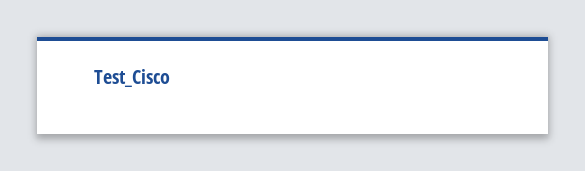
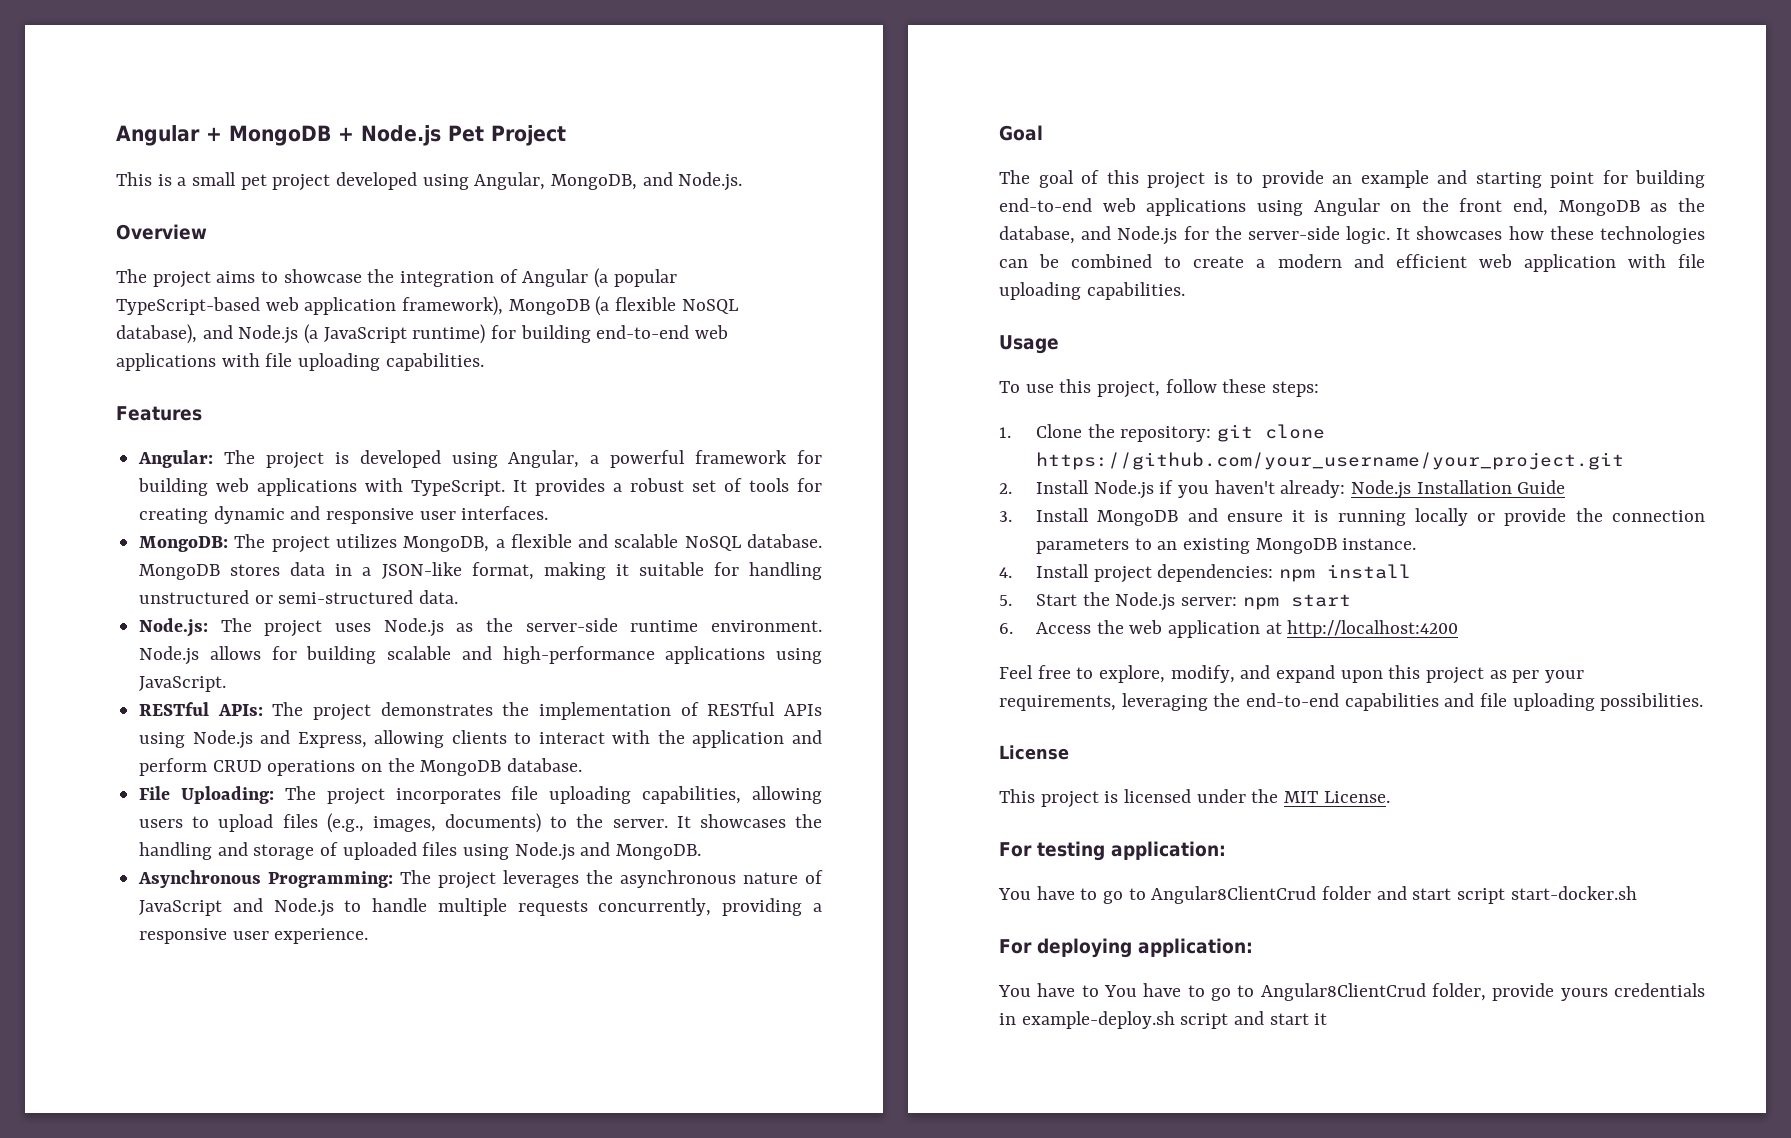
- Test_Cisco
+ Angular + MongoDB + Node.js Pet Project
+ This is a small pet project developed using Angular, MongoDB, and Node.js.
+ Overview
+ The project aims to showcase the integration of Angular (a popular TypeScript-based web application framework), MongoDB (a flexible NoSQL database), and Node.js (a JavaScript runtime) for building end-to-end web applications with file uploading capabilities.
+ Features
+ Angular: The project is developed using Angular, a powerful framework for building web applications with TypeScript. It provides a robust set of tools for creating dynamic and responsive user interfaces.
+ MongoDB: The project utilizes MongoDB, a flexible and scalable NoSQL database. MongoDB stores data in a JSON-like format, making it suitable for handling unstructured or semi-structured data.
+ Node.js: The project uses Node.js as the server-side runtime environment. Node.js allows for building scalable and high-performance applications using JavaScript.
+ RESTful APIs: The project demonstrates the implementation of RESTful APIs using Node.js and Express, allowing clients to interact with the application and perform CRUD operations on the MongoDB database.
+ File Uploading: The project incorporates file uploading capabilities, allowing users to upload files (e.g., images, documents) to the server. It showcases the handling and storage of uploaded files using Node.js and MongoDB.
+ Asynchronous Programming: The project leverages the asynchronous nature of JavaScript and Node.js to handle multiple requests concurrently, providing a responsive user experience.
+ Goal
+ The goal of this project is to provide an example and starting point for building end-to-end web applications using Angular on the front end, MongoDB as the database, and Node.js for the server-side logic. It showcases how these technologies can be combined to create a modern and efficient web application with file uploading capabilities.
+ Usage
+ To use this project, follow these steps:
+ 1. Clone the repository: git clone https://github.com/your_username/your_project.git
+ 2. Install Node.js if you haven't already: Node.js Installation Guide
+ 3. Install MongoDB and ensure it is running locally or provide the connection parameters to an existing MongoDB instance.
+ 4. Install project dependencies: npm install
+ 5. Start the Node.js server: npm start
+ 6. Access the web application at http://localhost:4200
+ Feel free to explore, modify, and expand upon this project as per your requirements, leveraging the end-to-end capabilities and file uploading possibilities.
+ License
+ This project is licensed under the MIT License.
+ For testing application:
+ You have to go to Angular8ClientCrud folder and start script start-docker.sh
+ For deploying application:
+ You have to You have to go to Angular8ClientCrud folder, provide yours credentials in example-deploy.sh script and start it

